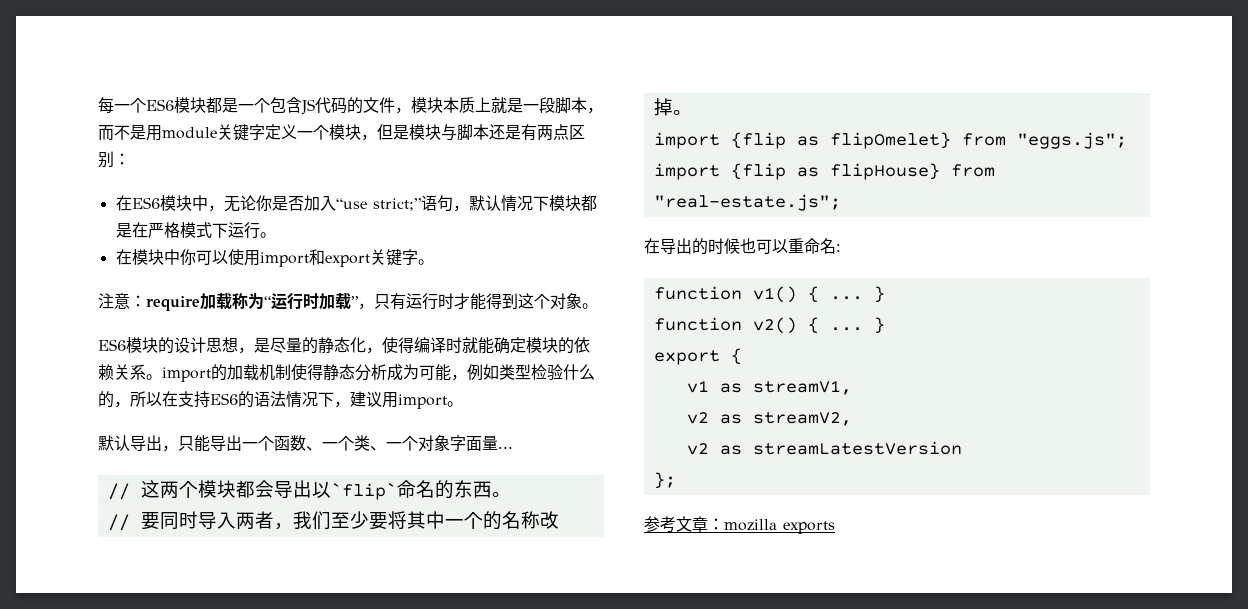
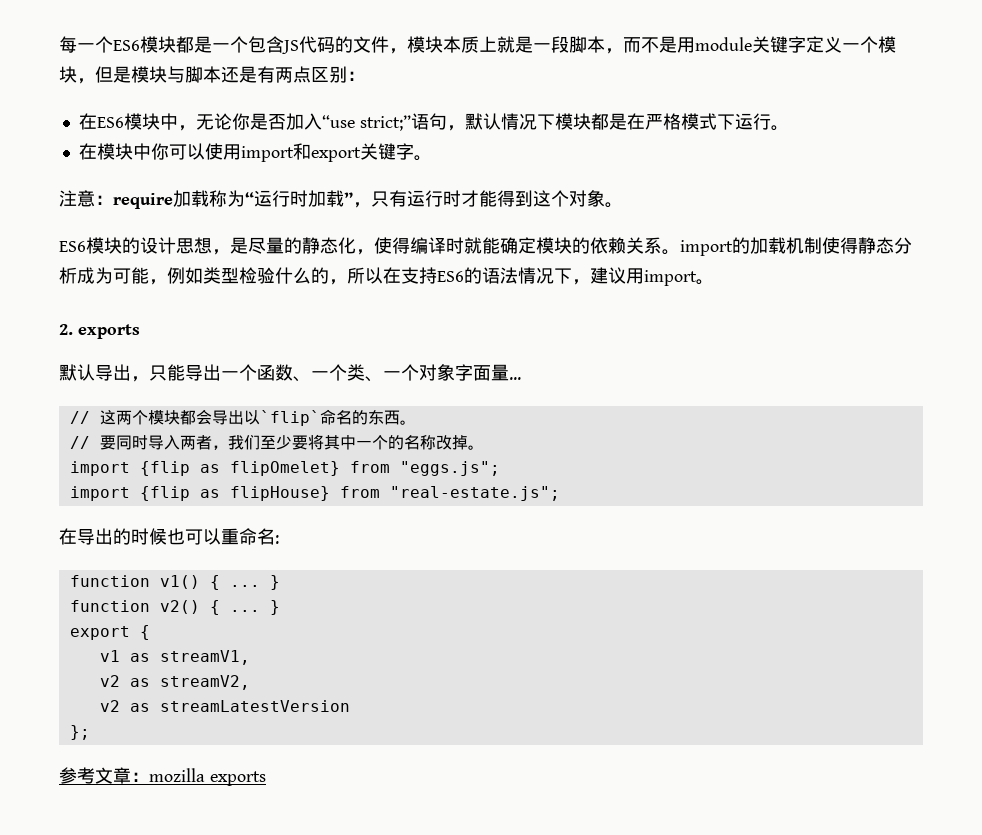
+ 2. exports

